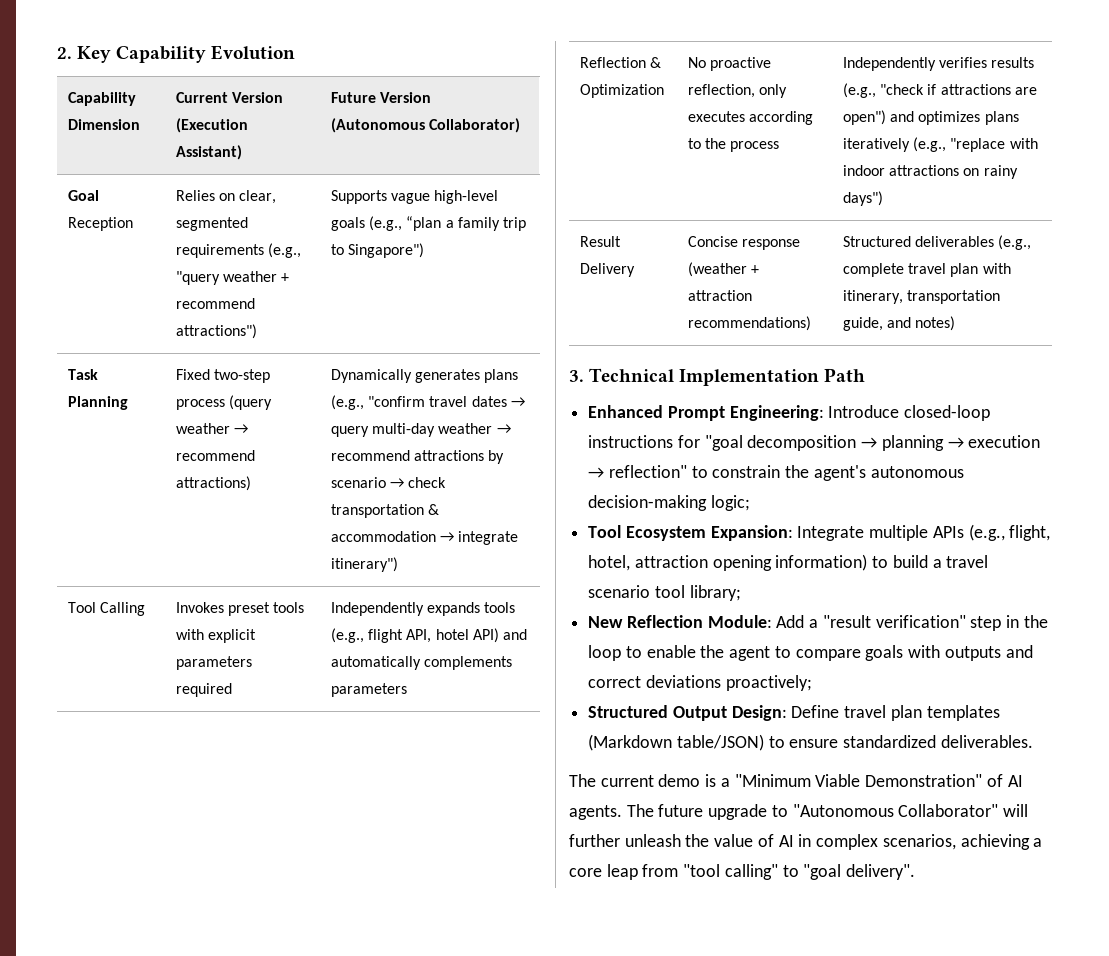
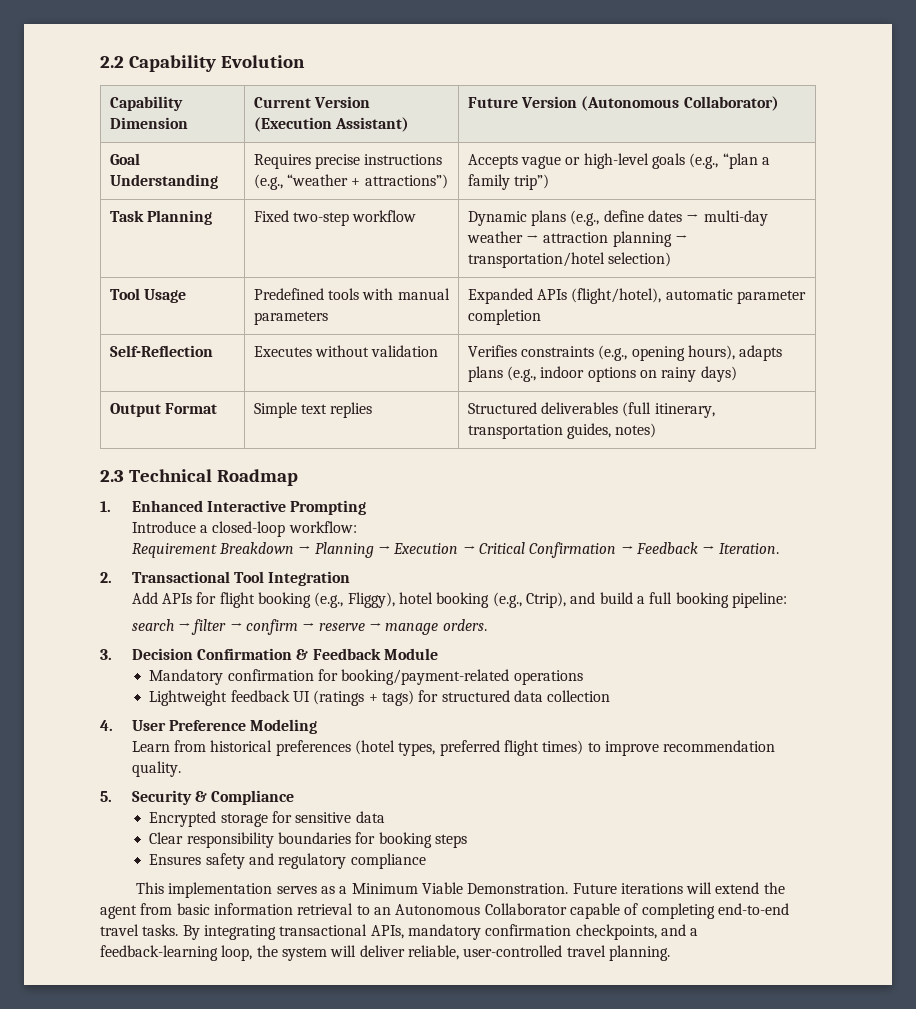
- 2. Key Capability Evolution
+ 2.2 Capability Evolution
- Goal Reception | Relies on clear, segmented requirements (e.g., "query weather + recommend attractions") | Supports vague high-level goals (e.g., “plan a family trip to Singapore")
+ Goal Understanding | Requires precise instructions (e.g., “weather + attractions”) | Accepts vague or high-level goals (e.g., “plan a family trip”)
- Task Planning | Fixed two-step process (query weather → recommend attractions) | Dynamically generates plans (e.g., "confirm travel dates → query multi-day weather → recommend attractions by scenario → check transportation & accommodation → integrate itinerary")
- Tool Calling | Invokes preset tools with explicit parameters required | Independently expands tools (e.g., flight API, hotel API) and automatically complements parameters
- Reflection & Optimization | No proactive reflection, only executes according to the process | Independently verifies results (e.g., "check if attractions are open") and optimizes plans iteratively (e.g., "replace with indoor attractions on rainy days")
- Result Delivery | Concise response (weather + attraction recommendations) | Structured deliverables (e.g., complete travel plan with itinerary, transportation guide, and notes)
- 3. Technical Implementation Path
- Enhanced Prompt Engineering: Introduce closed-loop instructions for "goal decomposition → planning → execution → reflection" to constrain the agent's autonomous decision-making logic;
- Tool Ecosystem Expansion: Integrate multiple APIs (e.g., flight, hotel, attraction opening information) to build a travel scenario tool library;
- New Reflection Module: Add a "result verification" step in the loop to enable the agent to compare goals with outputs and correct deviations proactively;
- Structured Output Design: Define travel plan templates (Markdown table/JSON) to ensure standardized deliverables.
- The current demo is a "Minimum Viable Demonstration" of AI agents. The future upgrade to "Autonomous Collaborator" will further unleash the value of AI in complex scenarios, achieving a core leap from "tool calling" to "goal delivery".
+ Task Planning | Fixed two-step workflow | Dynamic plans (e.g., define dates → multi-day weather → attraction planning → transportation/hotel selection)
+ Tool Usage | Predefined tools with manual parameters | Expanded APIs (flight/hotel), automatic parameter completion
+ Self-Reflection | Executes without validation | Verifies constraints (e.g., opening hours), adapts plans (e.g., indoor options on rainy days)
+ Output Format | Simple text replies | Structured deliverables (full itinerary, transportation guides, notes)
+ 2.3 Technical Roadmap
+ 1. Enhanced Interactive Prompting
+ Introduce a closed-loop workflow:
+ Requirement Breakdown → Planning → Execution → Critical Confirmation → Feedback → Iteration.
+ 2. Transactional Tool Integration
+ Add APIs for flight booking (e.g., Fliggy), hotel booking (e.g., Ctrip), and build a full booking pipeline:
+ search → filter → confirm → reserve → manage orders.
+ 3. Decision Confirmation & Feedback Module
+ Mandatory confirmation for booking/payment-related operations
+ Lightweight feedback UI (ratings + tags) for structured data collection
+ 4. User Preference Modeling
+ Learn from historical preferences (hotel types, preferred flight times) to improve recommendation quality.
+ 5. Security & Compliance
+ Encrypted storage for sensitive data
+ Clear responsibility boundaries for booking steps
+ Ensures safety and regulatory compliance
+ This implementation serves as a Minimum Viable Demonstration. Future iterations will extend the agent from basic information retrieval to an Autonomous Collaborator capable of completing end-to-end travel tasks. By integrating transactional APIs, mandatory confirmation checkpoints, and a feedback-learning loop, the system will deliver reliable, user-controlled travel planning.

